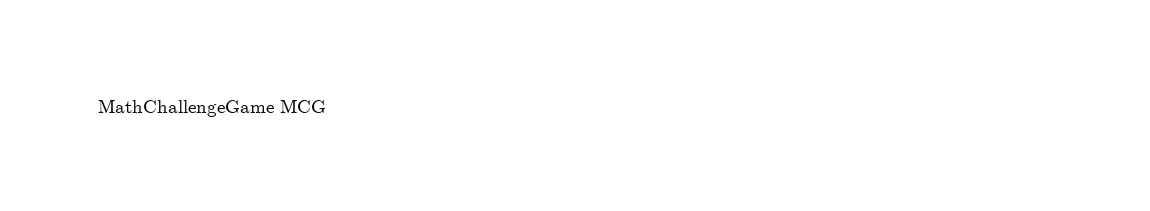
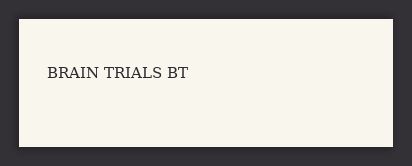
- MathChallengeGame MCG
+ BRAIN TRIALS BT

